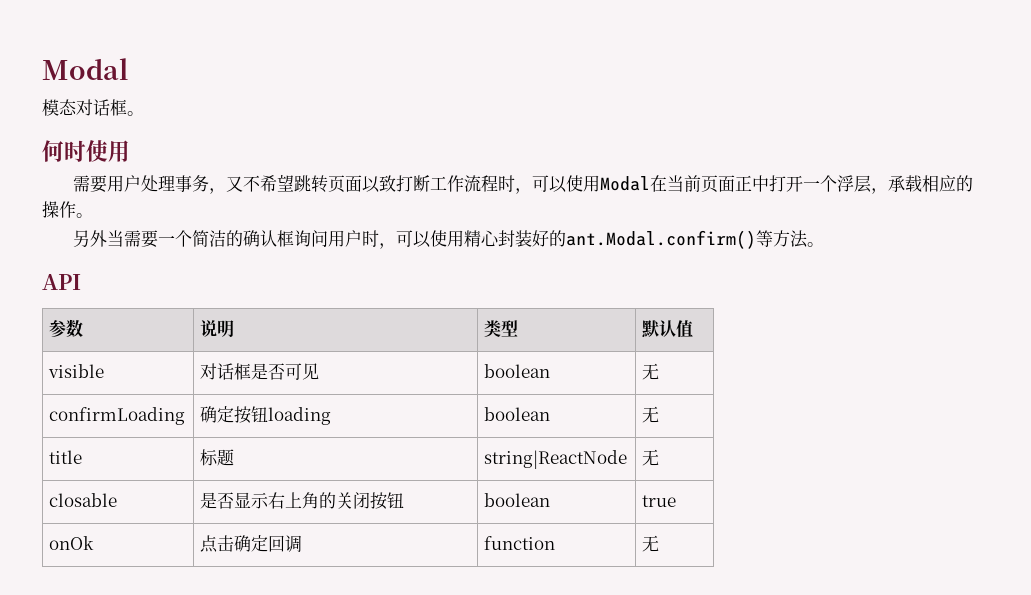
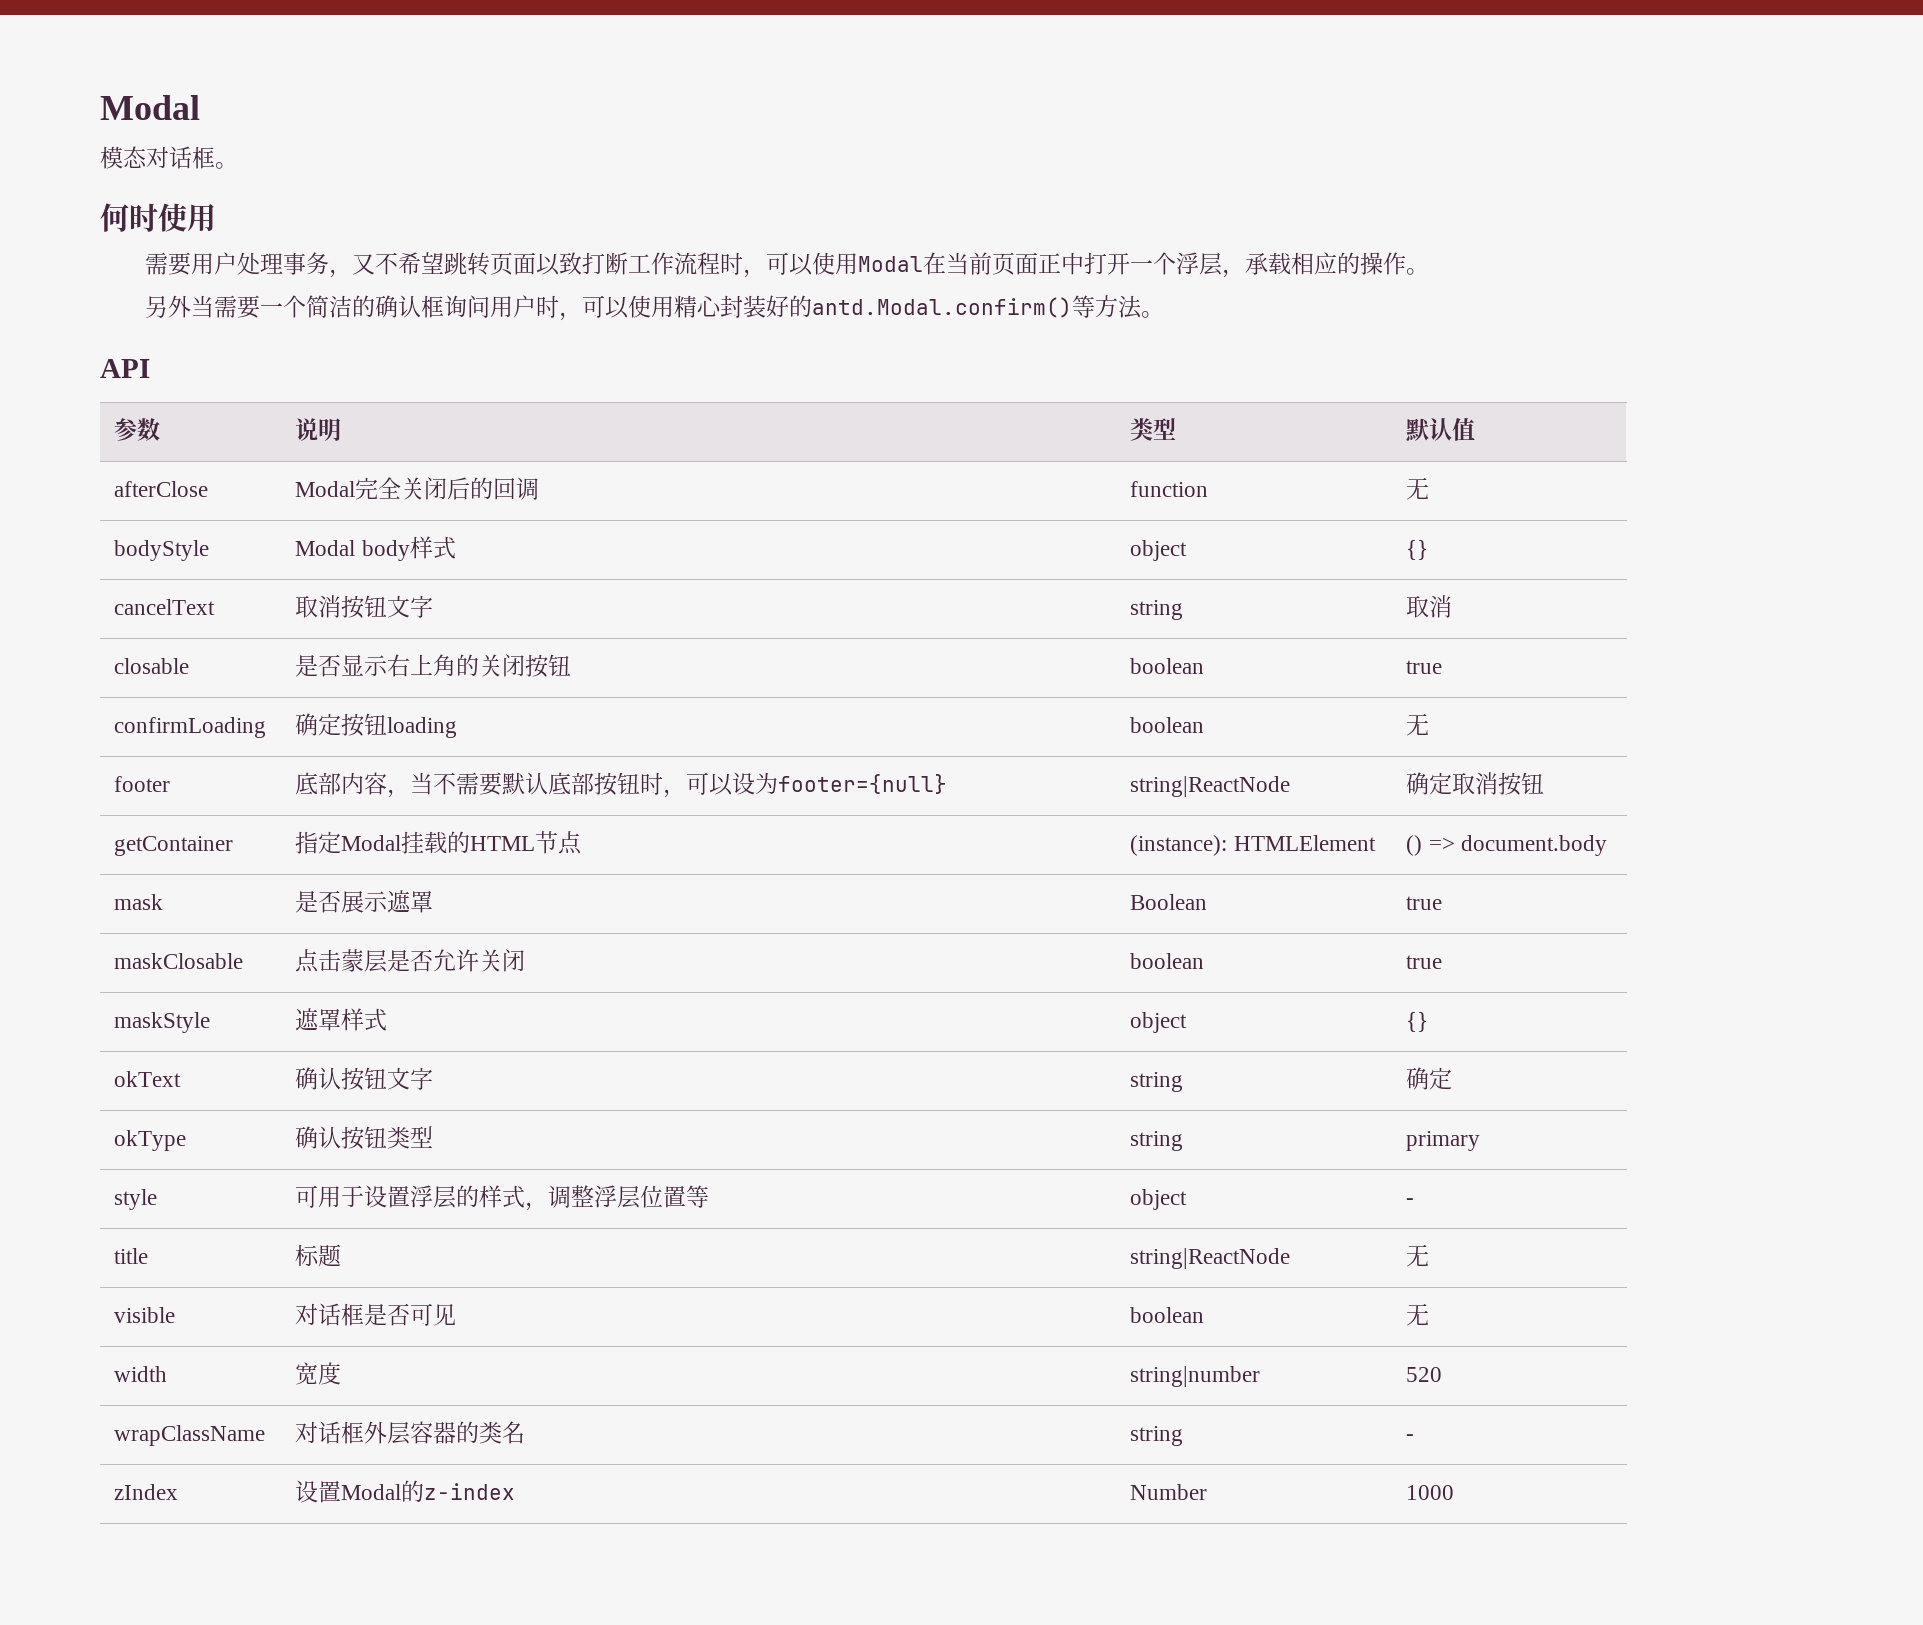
- 另外当需要一个简洁的确认框询问用户时，可以使用精心封装好的ant.Modal.confirm()等方法。
+ 另外当需要一个简洁的确认框询问用户时，可以使用精心封装好的antd.Modal.confirm()等方法。
- visible | 对话框是否可见 | boolean | 无
- confirmLoading | 确定按钮loading | boolean | 无
- title | 标题 | string|ReactNode | 无
+ afterClose | Modal完全关闭后的回调 | function | 无
+ bodyStyle | Modal body样式 | object | {}
+ cancelText | 取消按钮文字 | string | 取消
- onOk | 点击确定回调 | function | 无
+ confirmLoading | 确定按钮loading | boolean | 无
+ footer | 底部内容，当不需要默认底部按钮时，可以设为footer={null} | string|ReactNode | 确定取消按钮
+ getContainer | 指定Modal挂载的HTML节点 | (instance): HTMLElement | () => document.body
+ mask | 是否展示遮罩 | Boolean | true
+ maskClosable | 点击蒙层是否允许关闭 | boolean | true
+ maskStyle | 遮罩样式 | object | {}
+ okText | 确认按钮文字 | string | 确定
+ okType | 确认按钮类型 | string | primary
+ style | 可用于设置浮层的样式，调整浮层位置等 | object | -
+ title | 标题 | string|ReactNode | 无
+ visible | 对话框是否可见 | boolean | 无
+ width | 宽度 | string|number | 520
+ wrapClassName | 对话框外层容器的类名 | string | -
+ zIndex | 设置Modal的z-index | Number | 1000

